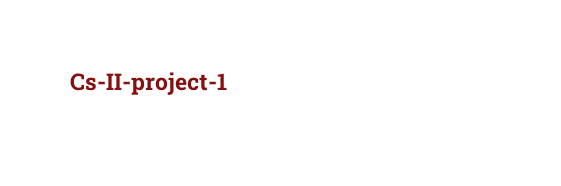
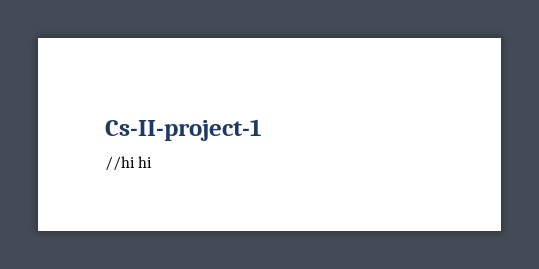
+ //hi hi

